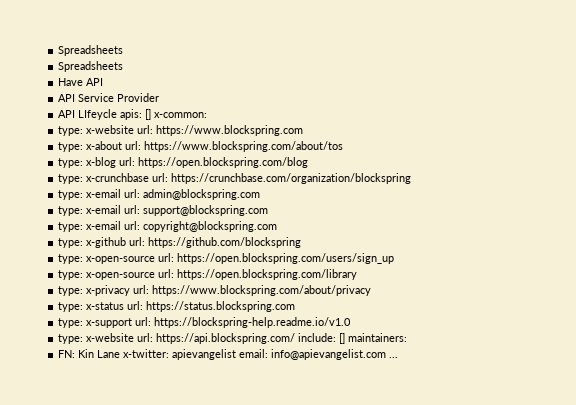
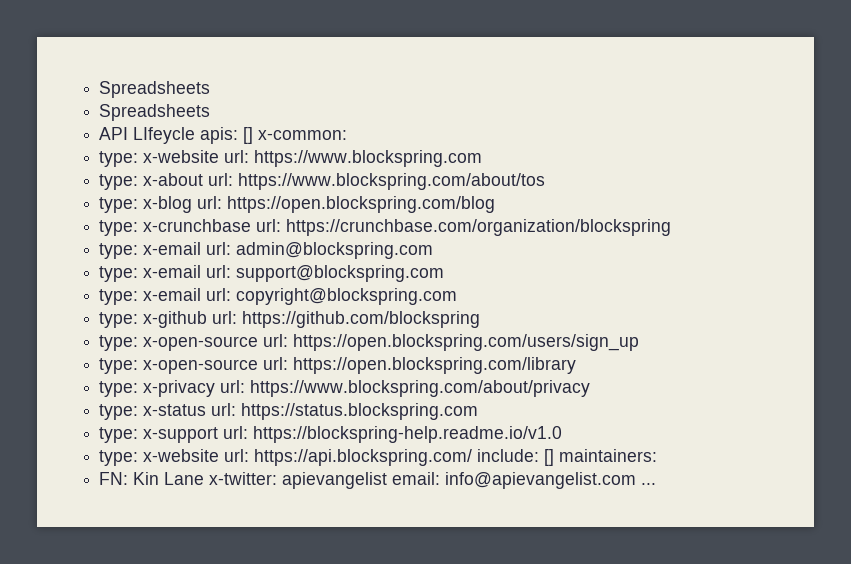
- Have API
- API Service Provider

